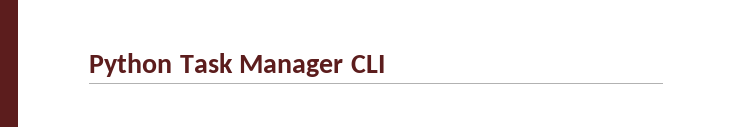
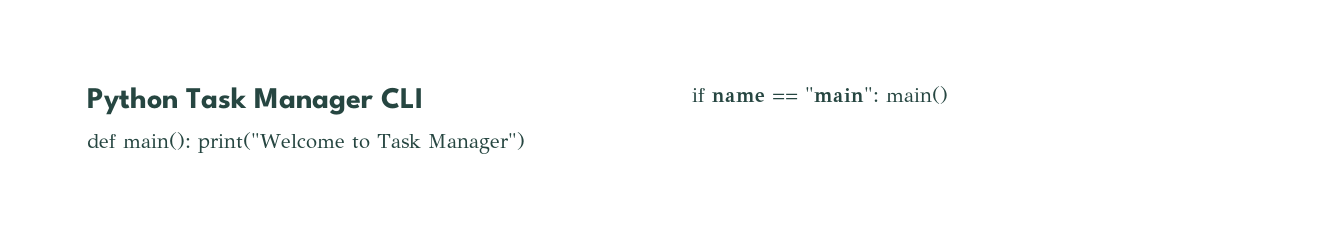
+ def main(): print("Welcome to Task Manager")
+ if name == "main": main()

